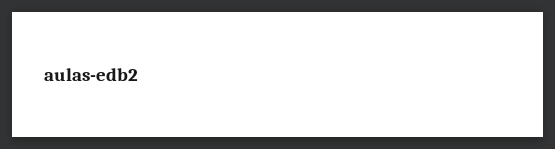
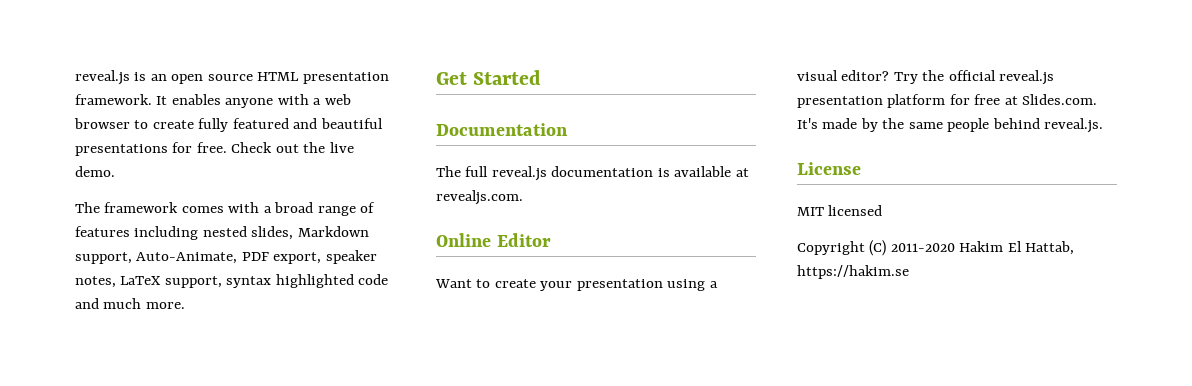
- aulas-edb2
+ reveal.js is an open source HTML presentation framework. It enables anyone with a web browser to create fully featured and beautiful presentations for free. Check out the live demo.
+ The framework comes with a broad range of features including nested slides, Markdown support, Auto-Animate, PDF export, speaker notes, LaTeX support, syntax highlighted code and much more.
+ Get Started
+ Documentation
+ The full reveal.js documentation is available at revealjs.com.
+ Online Editor
+ Want to create your presentation using a visual editor? Try the official reveal.js presentation platform for free at Slides.com. It's made by the same people behind reveal.js.
+ License
+ MIT licensed
+ Copyright (C) 2011-2020 Hakim El Hattab, https://hakim.se

